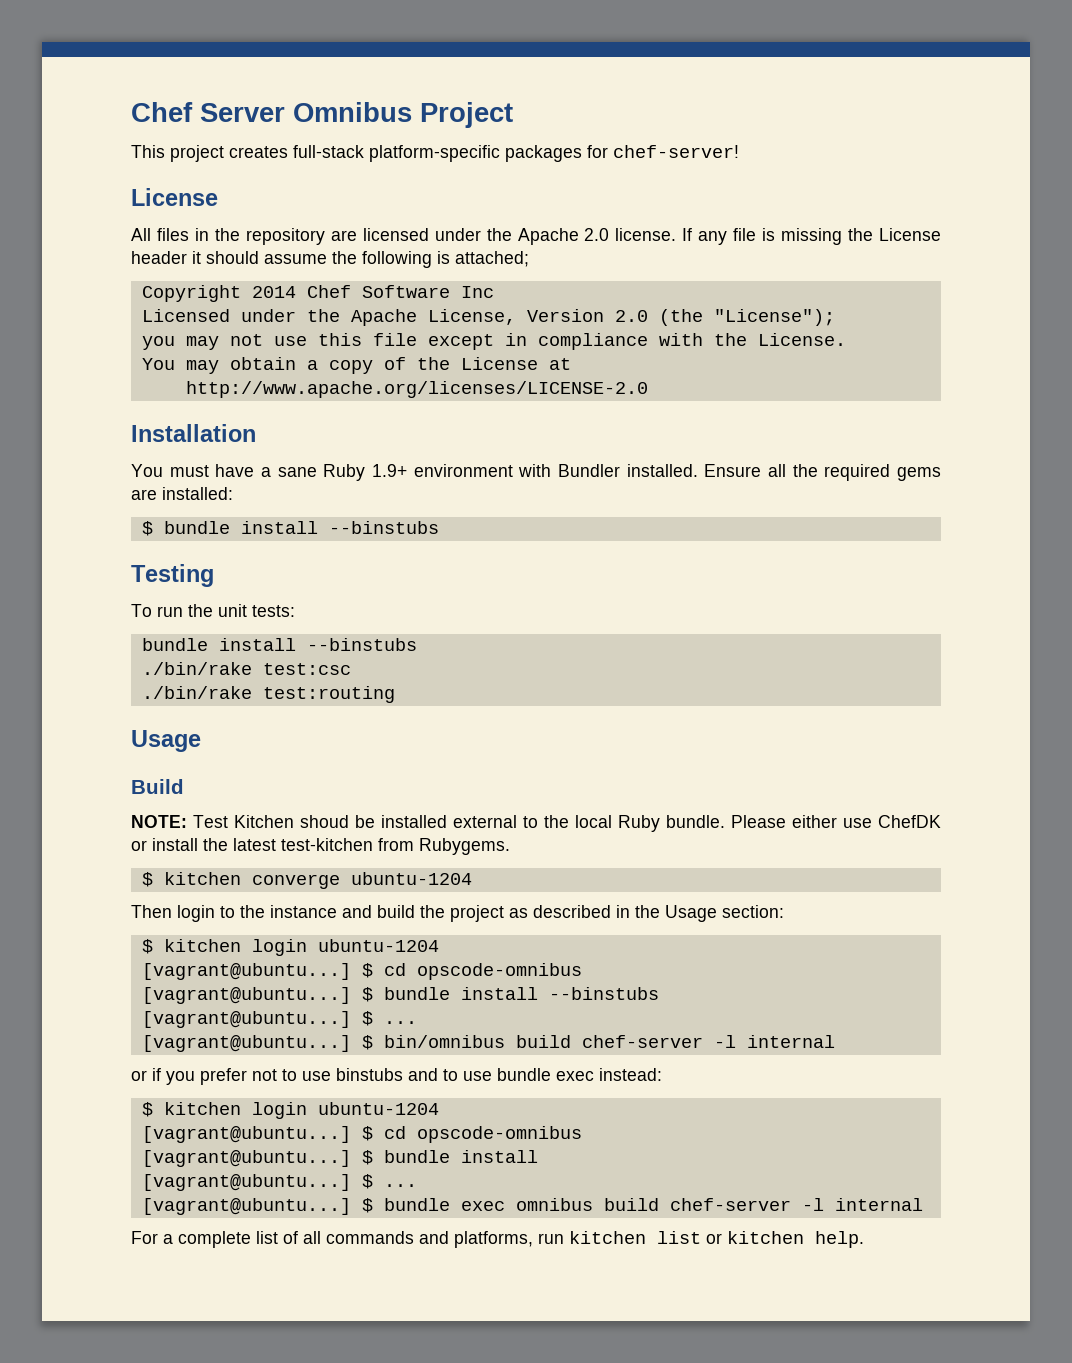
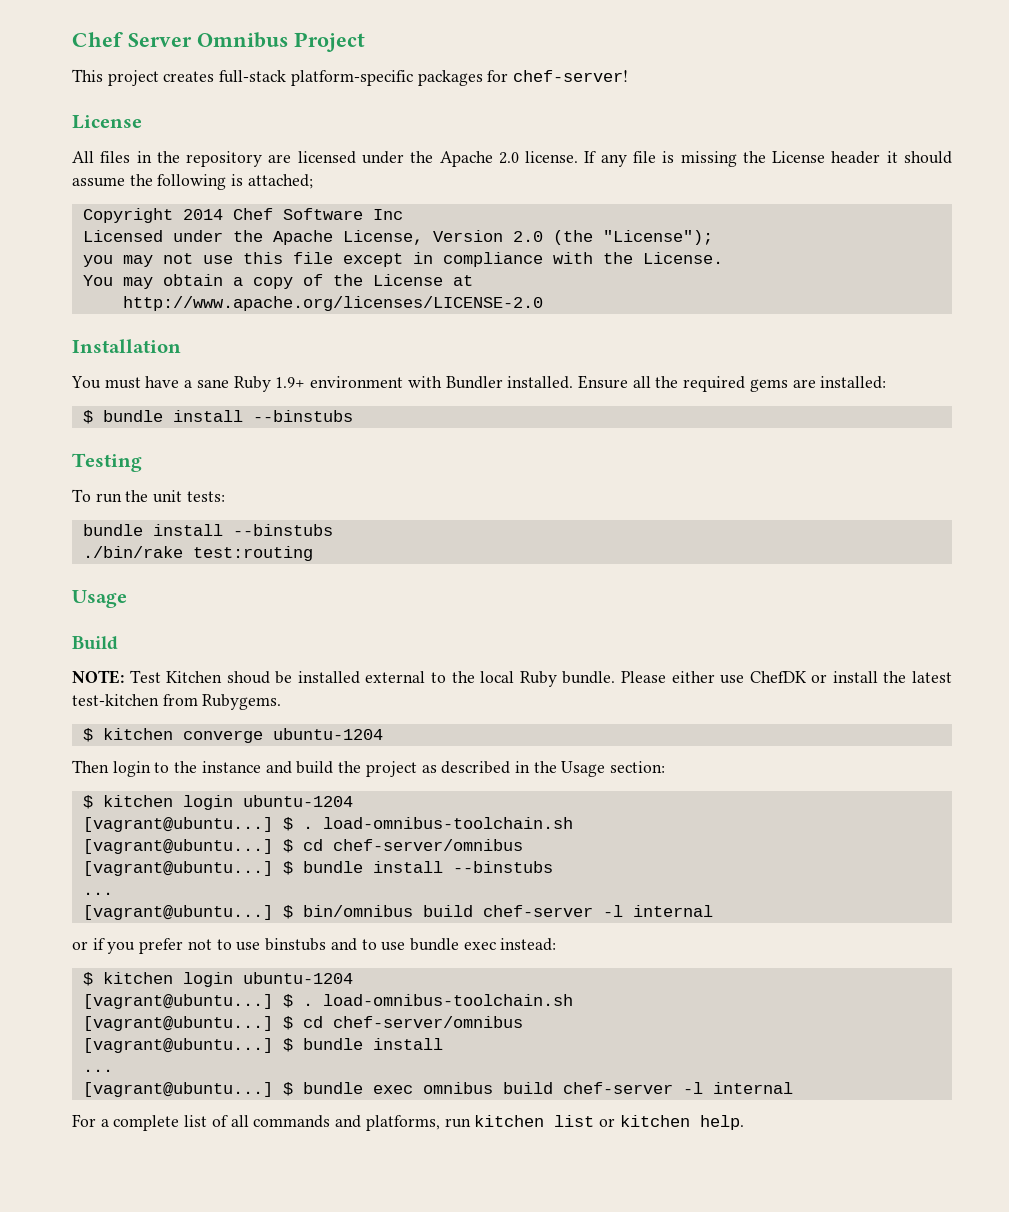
- ./bin/rake test:csc
  Then login to the instance and build the project as described in the Usage section:
  $ kitchen login ubuntu-1204
- [vagrant@ubuntu...] $ cd opscode-omnibus
+ [vagrant@ubuntu...] $ . load-omnibus-toolchain.sh
+ [vagrant@ubuntu...] $ cd chef-server/omnibus
  [vagrant@ubuntu...] $ bundle install --binstubs
- [vagrant@ubuntu...] $ ...
+ ...
  or if you prefer not to use binstubs and to use bundle exec instead:
  $ kitchen login ubuntu-1204
- [vagrant@ubuntu...] $ cd opscode-omnibus
+ [vagrant@ubuntu...] $ . load-omnibus-toolchain.sh
+ [vagrant@ubuntu...] $ cd chef-server/omnibus
  [vagrant@ubuntu...] $ bundle install
- [vagrant@ubuntu...] $ ...
+ ...

